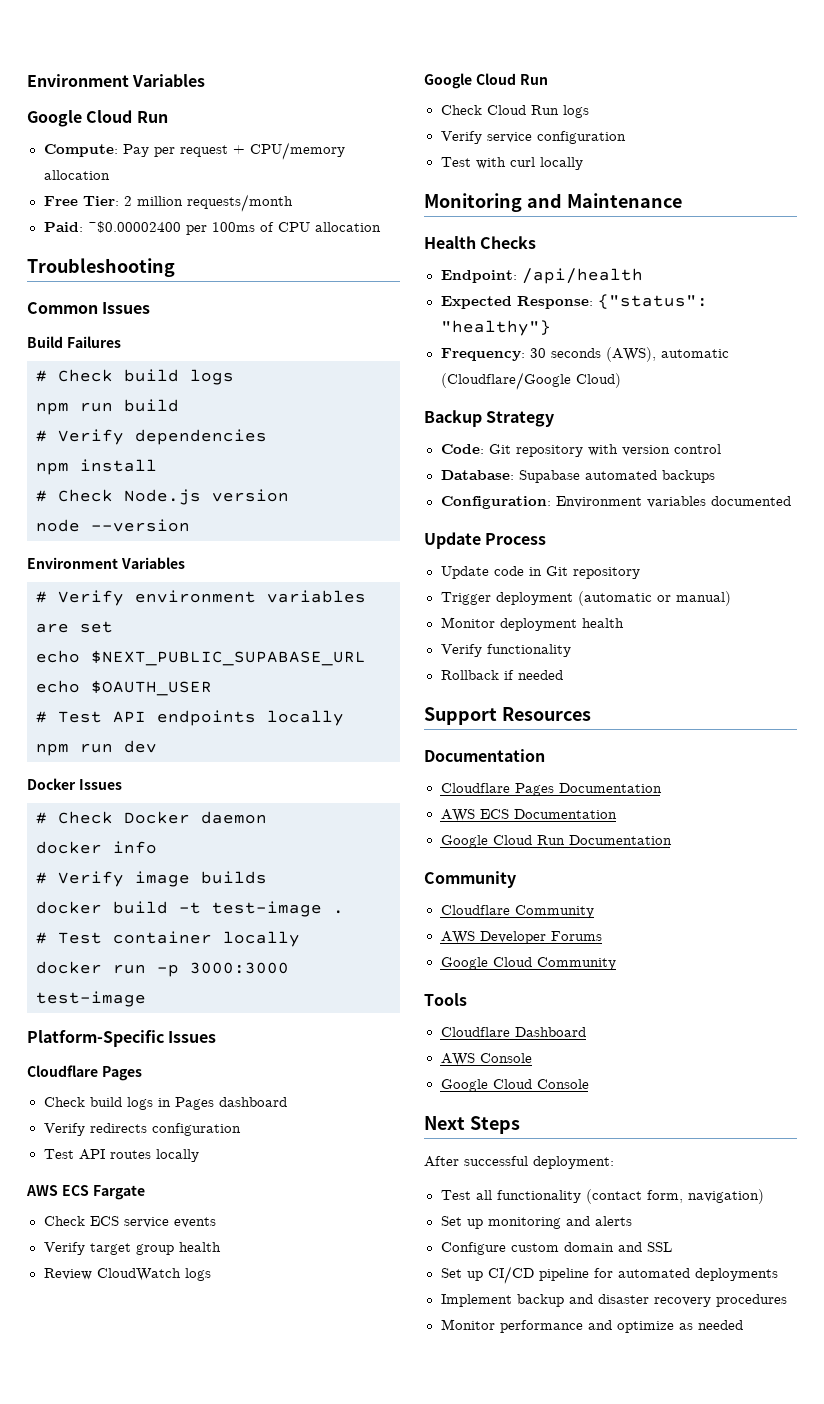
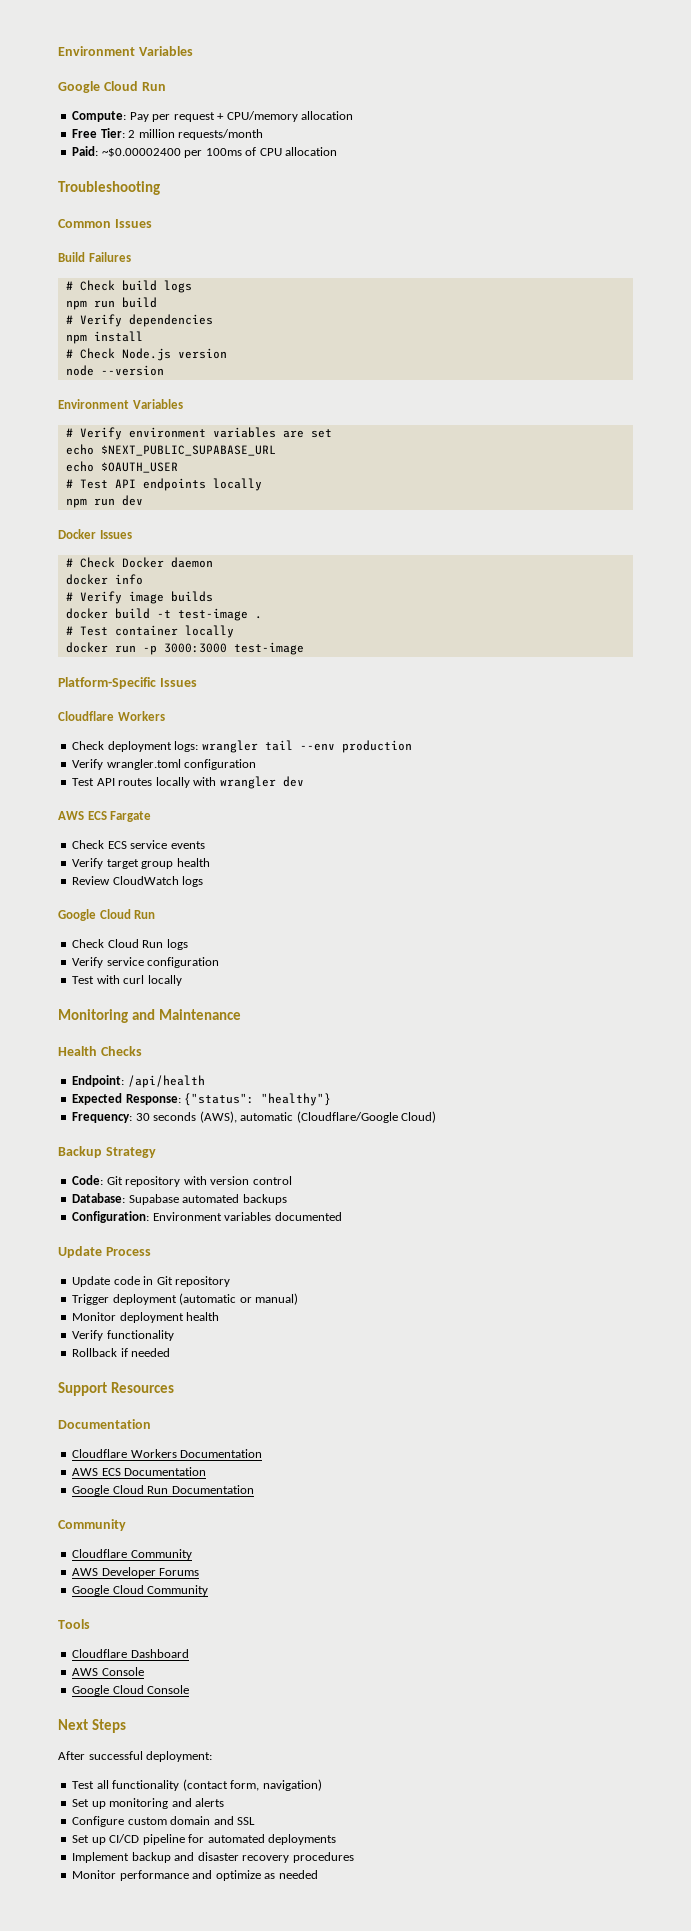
  Platform-Specific Issues
- Cloudflare Pages
- Check build logs in Pages dashboard
- Verify redirects configuration
+ Cloudflare Workers
+ Check deployment logs: wrangler tail --env production
+ Verify wrangler.toml configuration
- Test API routes locally
+ Test API routes locally with wrangler dev
- Cloudflare Pages Documentation
+ Cloudflare Workers Documentation

